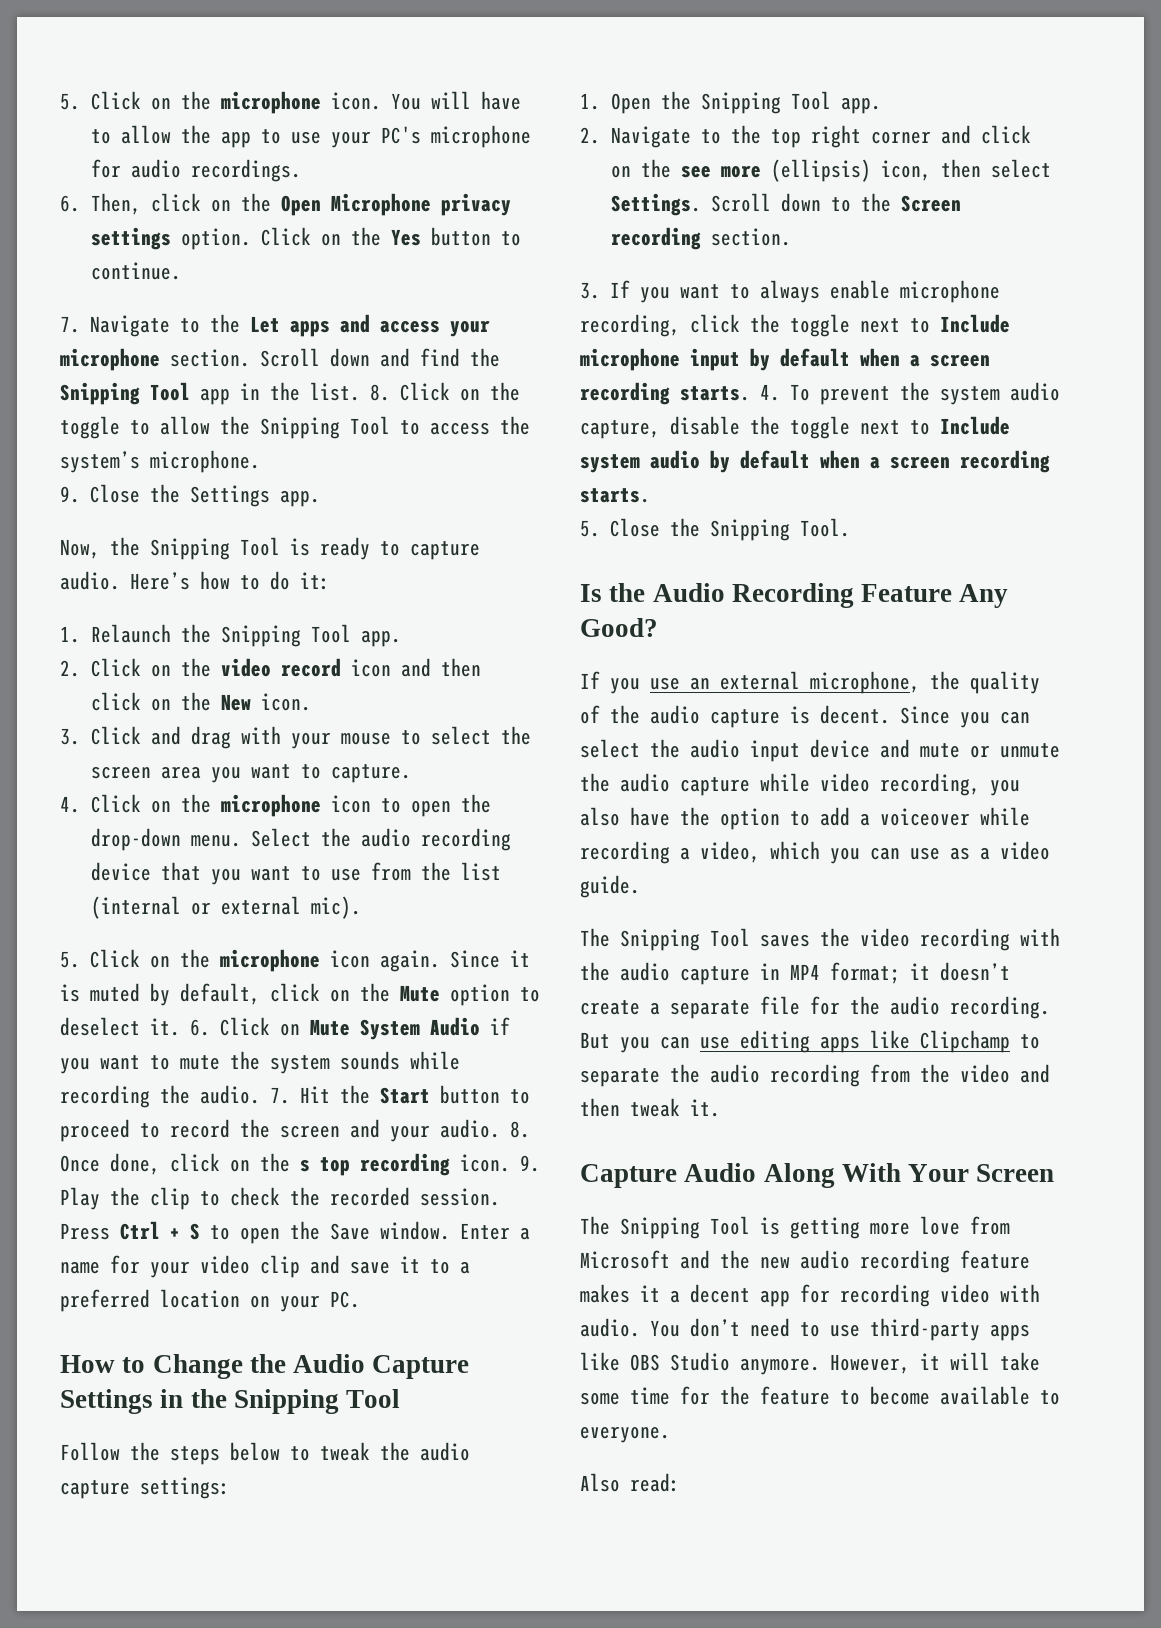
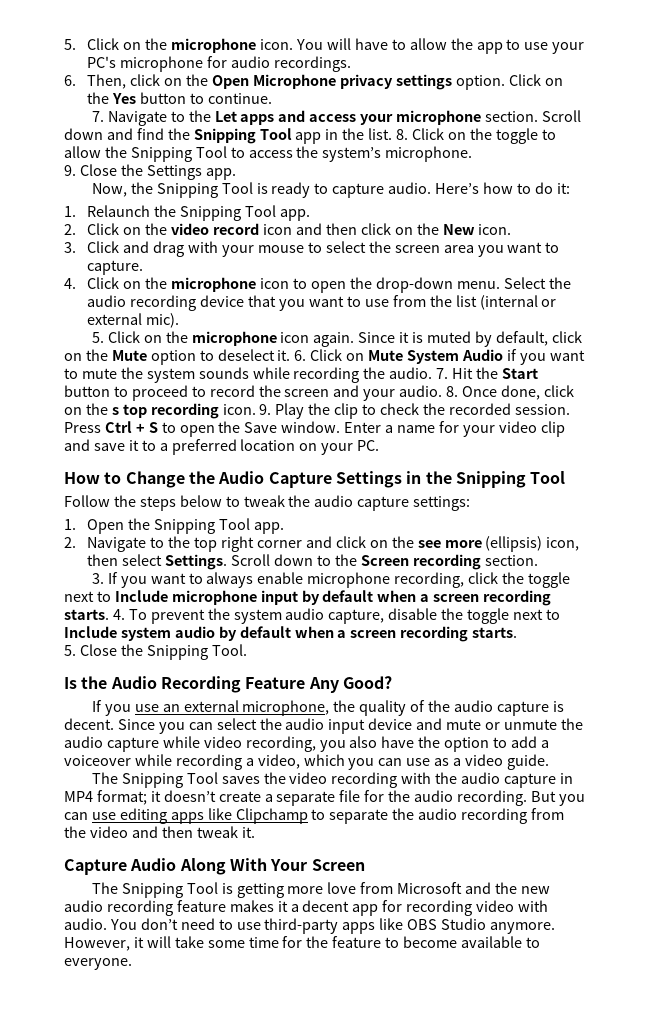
- Also read:

